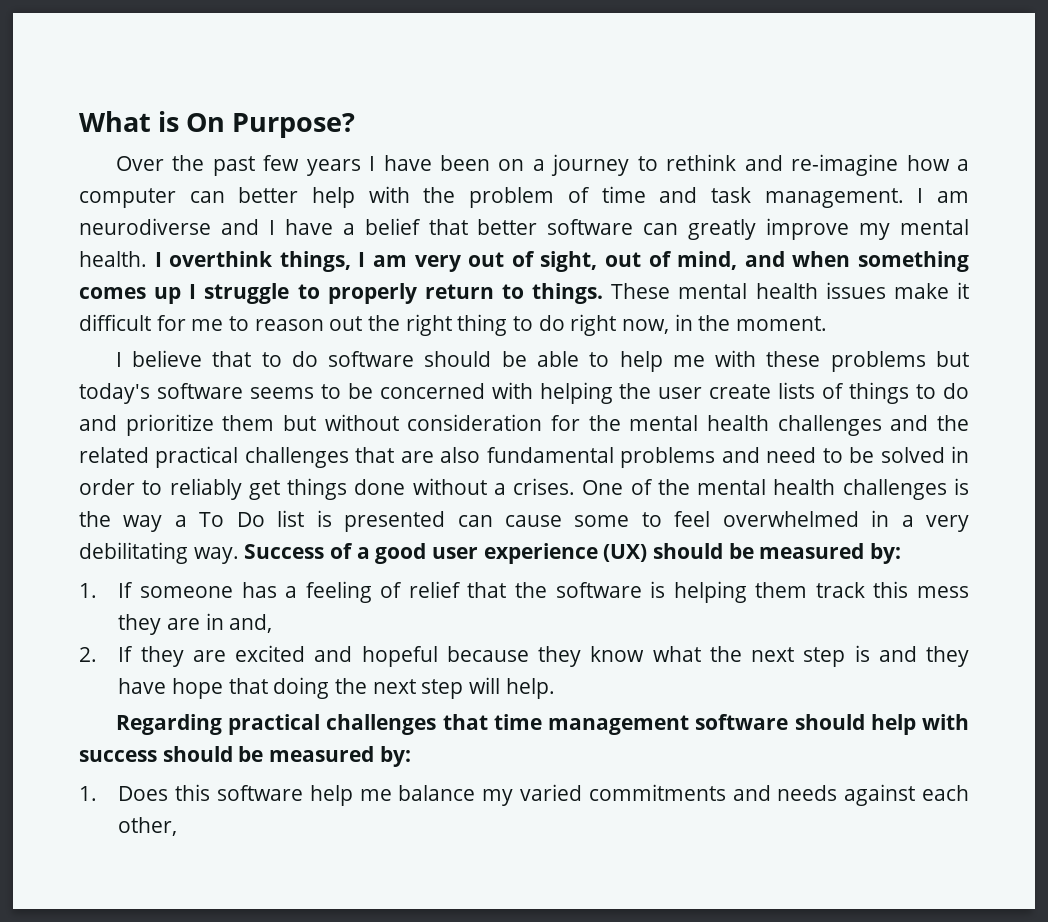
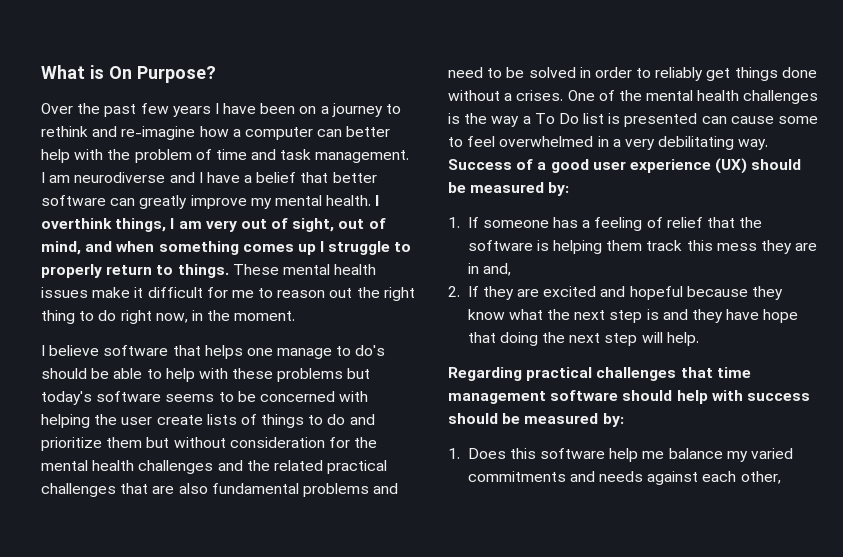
- I believe that to do software should be able to help me with these problems but today's software seems to be concerned with helping the user create lists of things to do and prioritize them but without consideration for the mental health challenges and the related practical challenges that are also fundamental problems and need to be solved in order to reliably get things done without a crises.
+ I believe software that helps one manage to do's should be able to help with these problems but today's software seems to be concerned with helping the user create lists of things to do and prioritize them but without consideration for the mental health challenges and the related practical challenges that are also fundamental problems and need to be solved in order to reliably get things done without a crises.

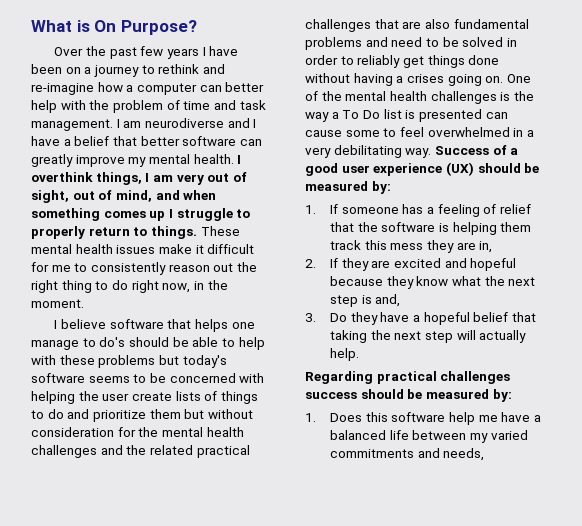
- These mental health issues make it difficult for me to reason out the right thing to do right now, in the moment.
+ These mental health issues make it difficult for me to consistently reason out the right thing to do right now, in the moment.
- I believe software that helps one manage to do's should be able to help with these problems but today's software seems to be concerned with helping the user create lists of things to do and prioritize them but without consideration for the mental health challenges and the related practical challenges that are also fundamental problems and need to be solved in order to reliably get things done without a crises.
+ I believe software that helps one manage to do's should be able to help with these problems but today's software seems to be concerned with helping the user create lists of things to do and prioritize them but without consideration for the mental health challenges and the related practical challenges that are also fundamental problems and need to be solved in order to reliably get things done without having a crises going on.
- 1. If someone has a feeling of relief that the software is helping them track this mess they are in and,
+ 1. If someone has a feeling of relief that the software is helping them track this mess they are in,
- 2. If they are excited and hopeful because they know what the next step is and they have hope that doing the next step will help.
+ 2. If they are excited and hopeful because they know what the next step is and,
+ 3. Do they have a hopeful belief that taking the next step will actually help.
- Regarding practical challenges that time management software should help with success should be measured by:
+ Regarding practical challenges success should be measured by:
- 1. Does this software help me balance my varied commitments and needs against each other,
+ 1. Does this software help me have a balanced life between my varied commitments and needs,

